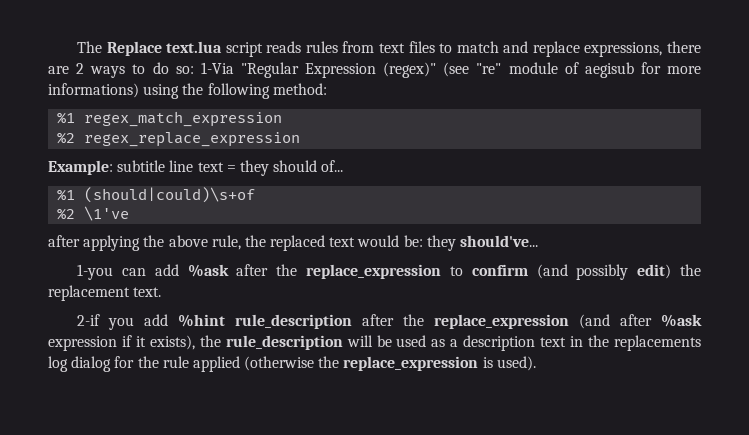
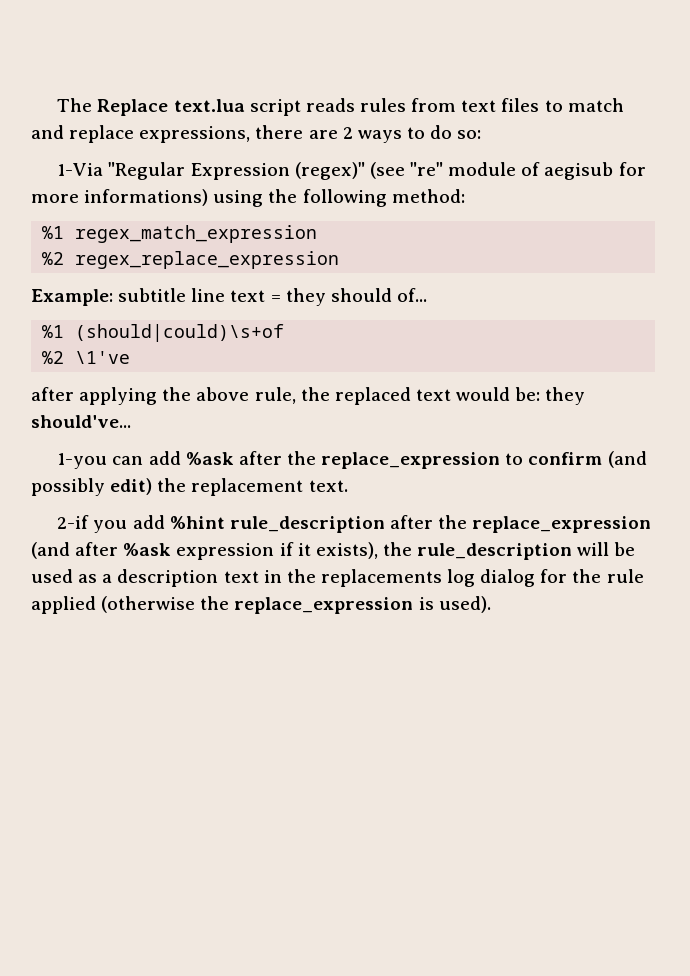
- The Replace text.lua script reads rules from text files to match and replace expressions, there are 2 ways to do so: 1-Via "Regular Expression (regex)" (see "re" module of aegisub for more informations) using the following method:
+ The Replace text.lua script reads rules from text files to match and replace expressions, there are 2 ways to do so:
+ 1-Via "Regular Expression (regex)" (see "re" module of aegisub for more informations) using the following method:

